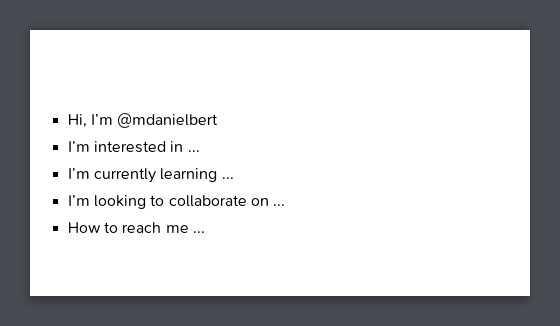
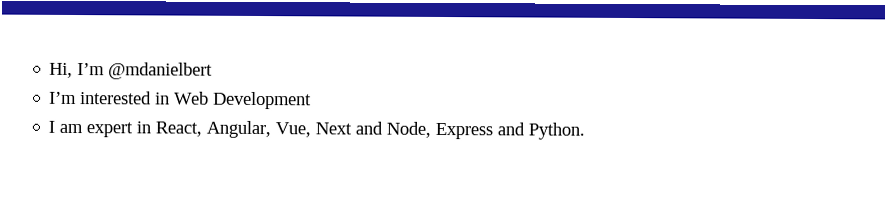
- I’m interested in ...
- I’m currently learning ...
- I’m looking to collaborate on ...
- How to reach me ...
+ I’m interested in Web Development
+ I am expert in React, Angular, Vue, Next and Node, Express and Python.

